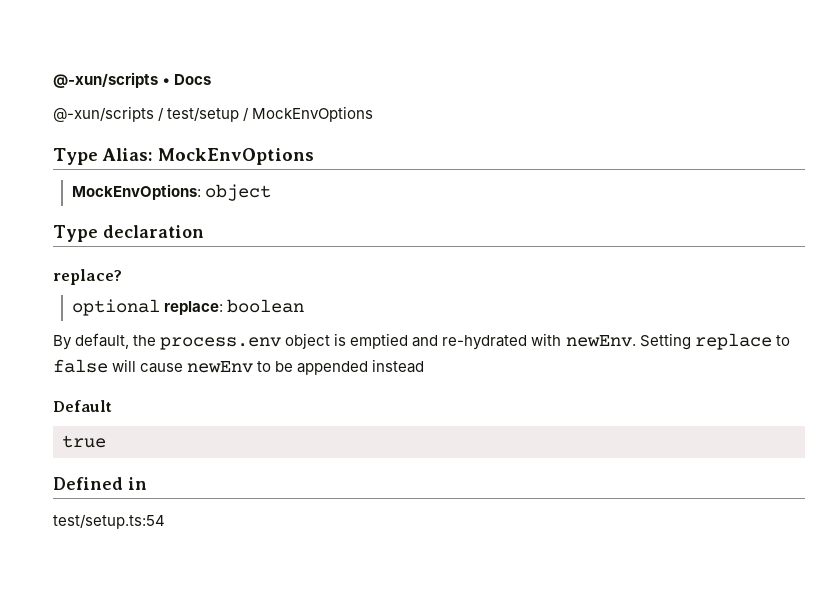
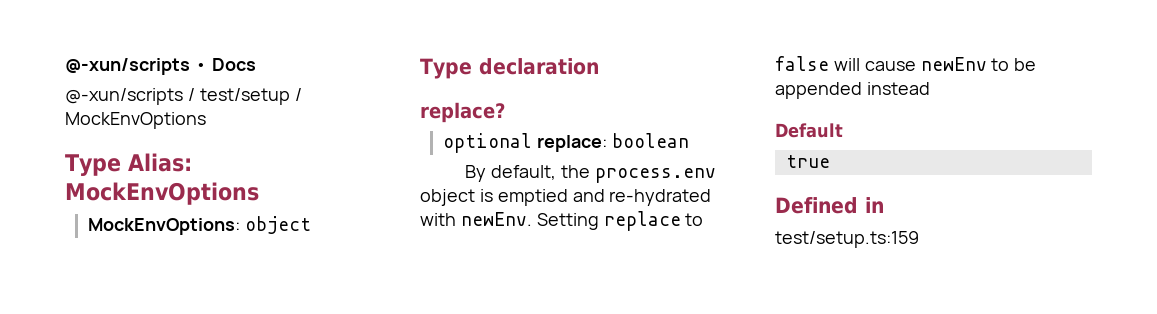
- test/setup.ts:54
+ test/setup.ts:159

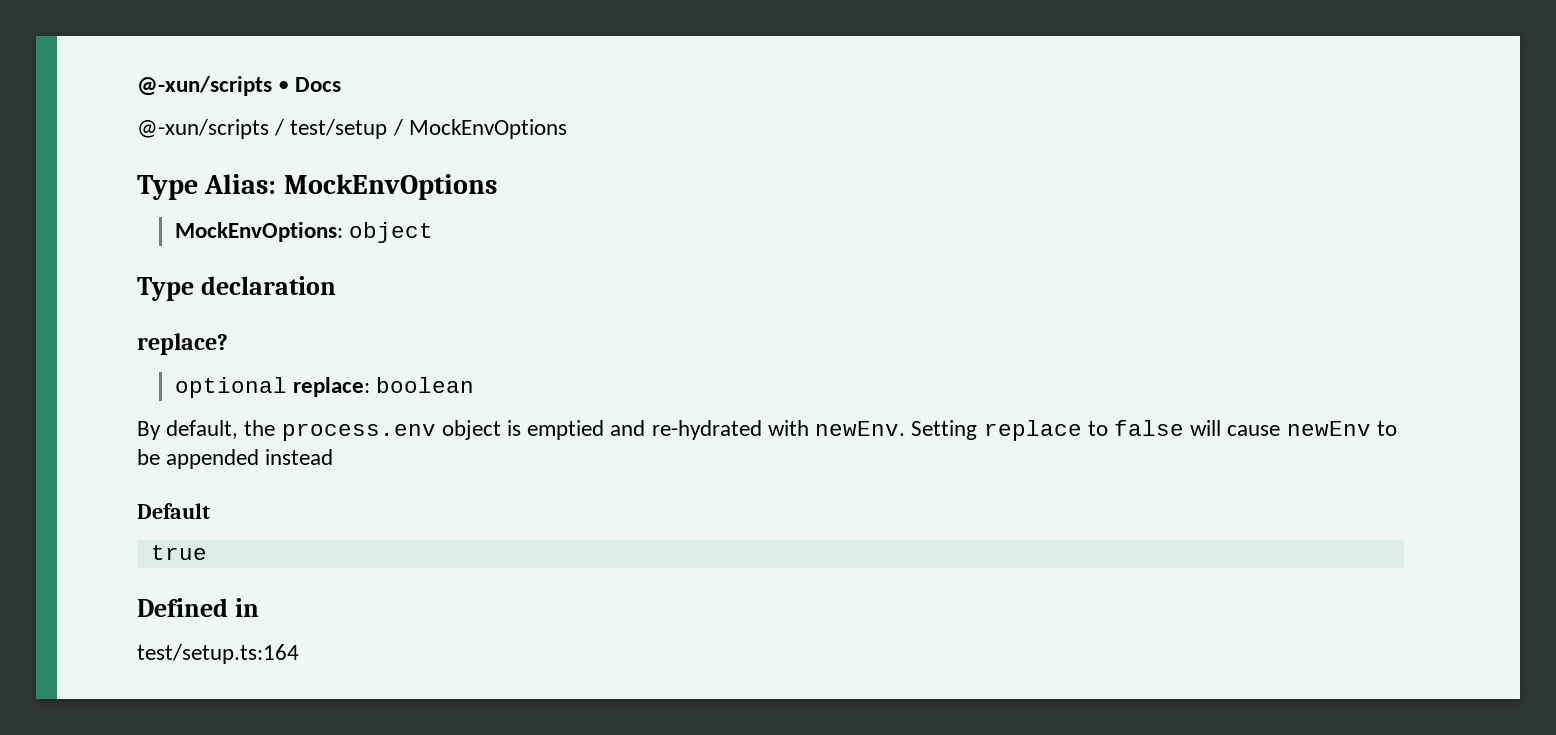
- test/setup.ts:159
+ test/setup.ts:164

